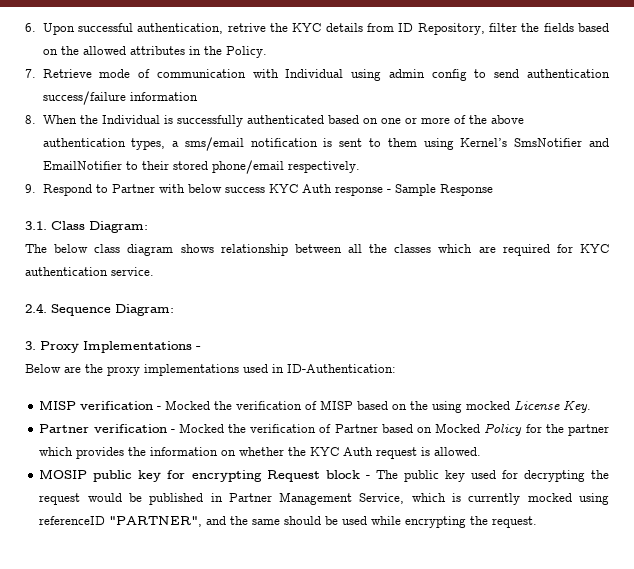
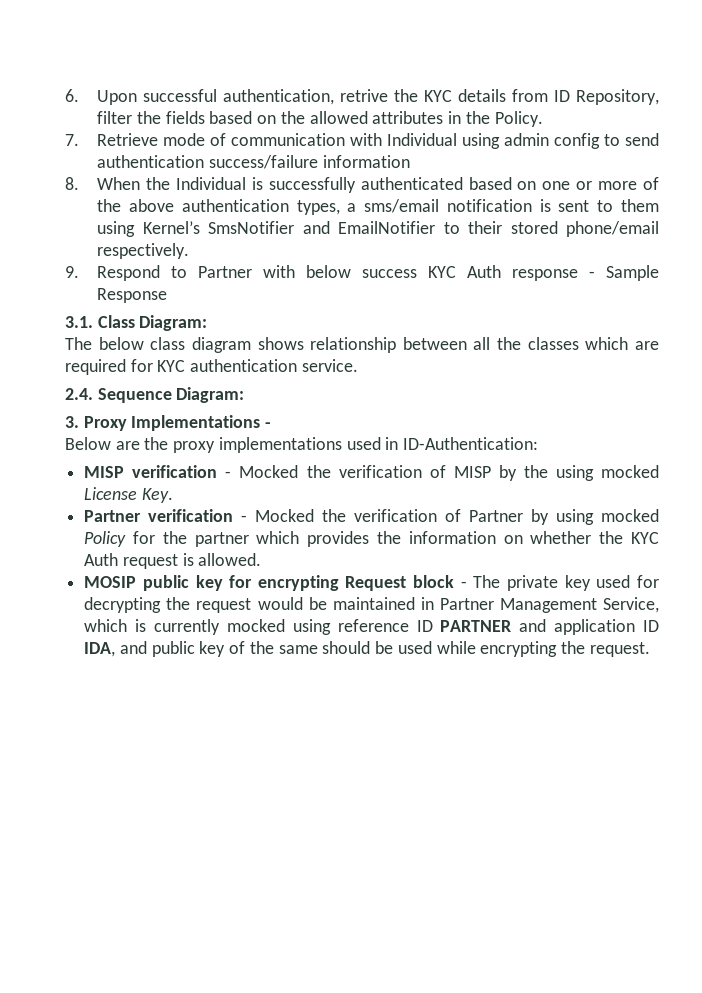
- MISP verification - Mocked the verification of MISP based on the using mocked License Key.
+ MISP verification - Mocked the verification of MISP by the using mocked License Key.
- Partner verification - Mocked the verification of Partner based on Mocked Policy for the partner which provides the information on whether the KYC Auth request is allowed.
+ Partner verification - Mocked the verification of Partner by using mocked Policy for the partner which provides the information on whether the KYC Auth request is allowed.
- MOSIP public key for encrypting Request block - The public key used for decrypting the request would be published in Partner Management Service, which is currently mocked using referenceID "PARTNER", and the same should be used while encrypting the request.
+ MOSIP public key for encrypting Request block - The private key used for decrypting the request would be maintained in Partner Management Service, which is currently mocked using reference ID PARTNER and application ID IDA, and public key of the same should be used while encrypting the request.

